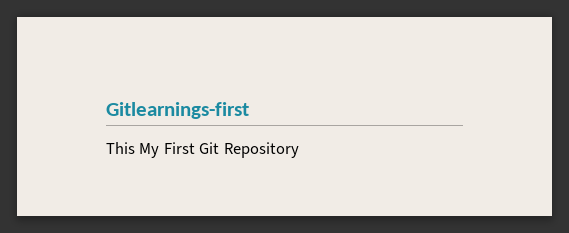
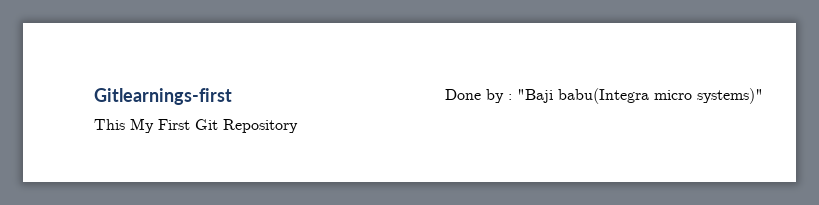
+ Done by : "Baji babu(Integra micro systems)"

